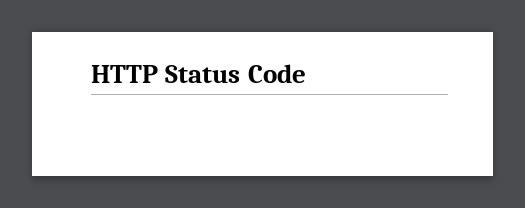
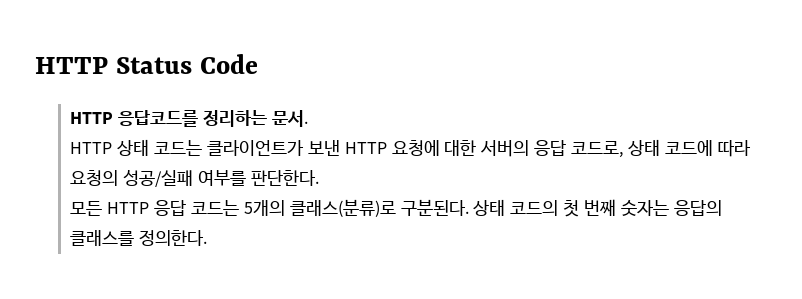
+ HTTP 응답코드를 정리하는 문서.
+ HTTP 상태 코드는 클라이언트가 보낸 HTTP 요청에 대한 서버의 응답 코드로, 상태 코드에 따라 요청의 성공/실패 여부를 판단한다.
+ 모든 HTTP 응답 코드는 5개의 클래스(분류)로 구분된다. 상태 코드의 첫 번째 숫자는 응답의 클래스를 정의한다.

